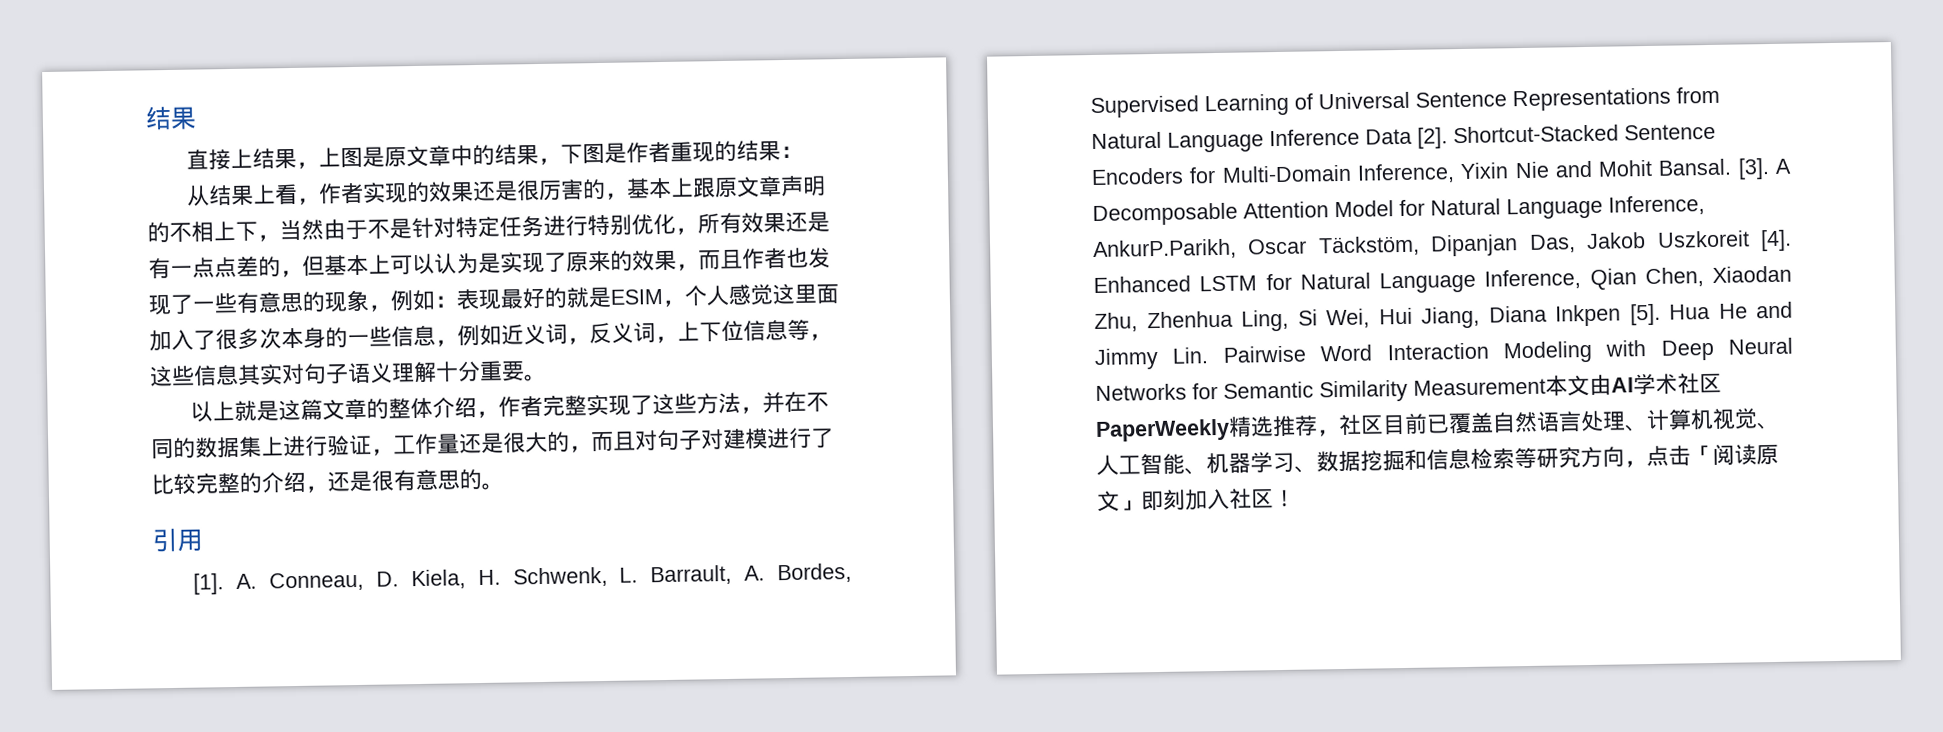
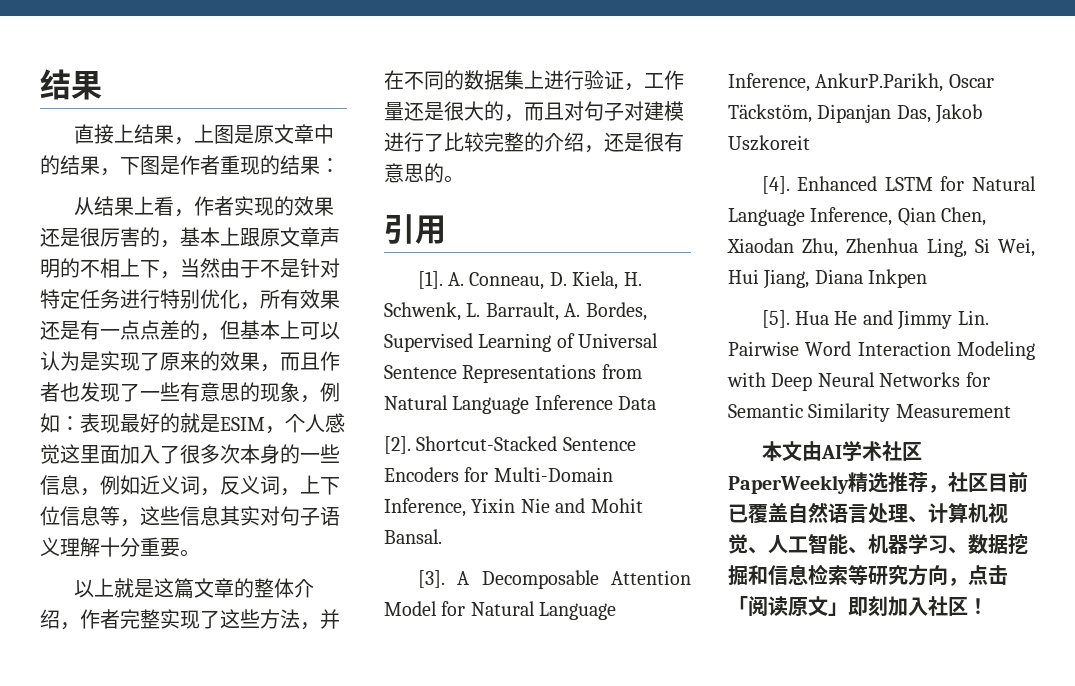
- A. Conneau, D. Kiela, H. Schwenk, L. Barrault, A. Bordes, Supervised Learning of Universal Sentence Representations from Natural Language Inference Data [2].
+ A. Conneau, D. Kiela, H. Schwenk, L. Barrault, A. Bordes, Supervised Learning of Universal Sentence Representations from Natural Language Inference Data
+ [2].
- Shortcut-Stacked Sentence Encoders for Multi-Domain Inference, Yixin Nie and Mohit Bansal. [3].
+ Shortcut-Stacked Sentence Encoders for Multi-Domain Inference, Yixin Nie and Mohit Bansal.
+ [3].
- A Decomposable Attention Model for Natural Language Inference, AnkurP.Parikh, Oscar Täckstöm, Dipanjan Das, Jakob Uszkoreit [4].
+ A Decomposable Attention Model for Natural Language Inference, AnkurP.Parikh, Oscar Täckstöm, Dipanjan Das, Jakob Uszkoreit
+ [4].
- Enhanced LSTM for Natural Language Inference, Qian Chen, Xiaodan Zhu, Zhenhua Ling, Si Wei, Hui Jiang, Diana Inkpen [5].
+ Enhanced LSTM for Natural Language Inference, Qian Chen, Xiaodan Zhu, Zhenhua Ling, Si Wei, Hui Jiang, Diana Inkpen
+ [5].
- Hua He and Jimmy Lin. Pairwise Word Interaction Modeling with Deep Neural Networks for Semantic Similarity Measurement本文由AI学术社区PaperWeekly精选推荐，社区目前已覆盖自然语言处理、计算机视觉、人工智能、机器学习、数据挖掘和信息检索等研究方向，点击「阅读原文」即刻加入社区！
+ Hua He and Jimmy Lin. Pairwise Word Interaction Modeling with Deep Neural Networks for Semantic Similarity Measurement
+ 本文由AI学术社区PaperWeekly精选推荐，社区目前已覆盖自然语言处理、计算机视觉、人工智能、机器学习、数据挖掘和信息检索等研究方向，点击「阅读原文」即刻加入社区！

